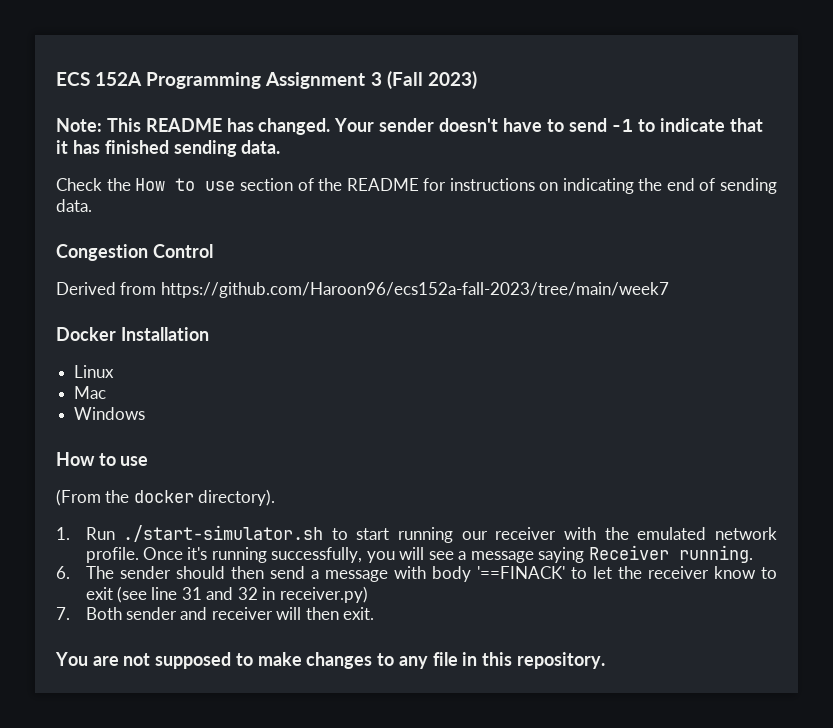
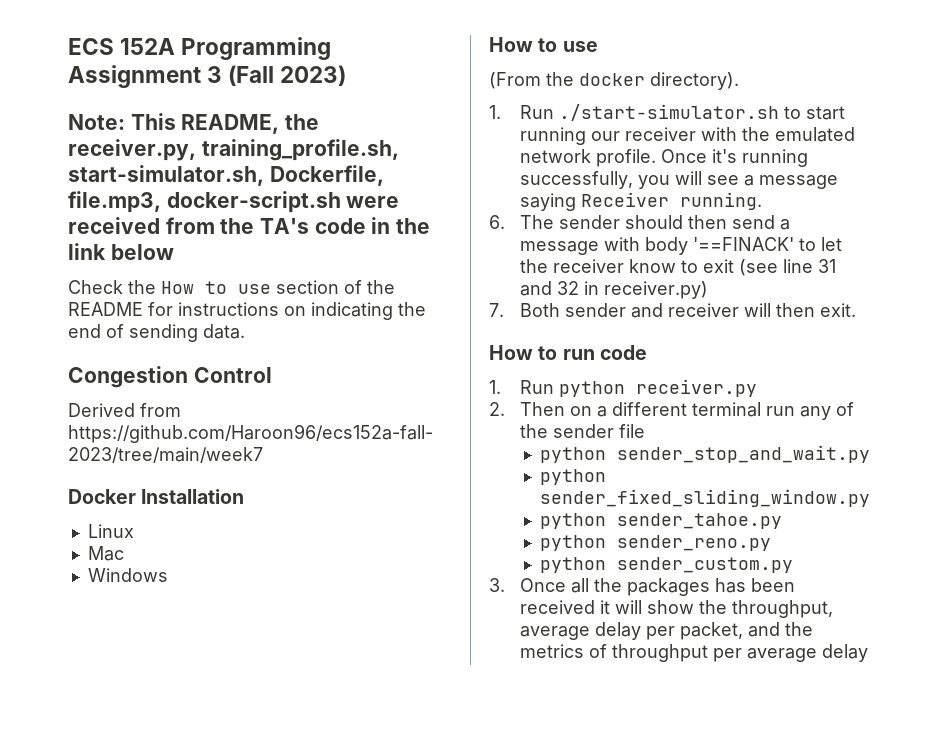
- Note: This README has changed. Your sender doesn't have to send -1 to indicate that it has finished sending data.
+ Note: This README, the receiver.py, training_profile.sh, start-simulator.sh, Dockerfile, file.mp3, docker-script.sh were received from the TA's code in the link below
- You are not supposed to make changes to any file in this repository.
+ How to run code
+ 1. Run python receiver.py
+ 2. Then on a different terminal run any of the sender file
+ python sender_stop_and_wait.py
+ python sender_fixed_sliding_window.py
+ python sender_tahoe.py
+ python sender_reno.py
+ python sender_custom.py
+ 3. Once all the packages has been received it will show the throughput, average delay per packet, and the metrics of throughput per average delay

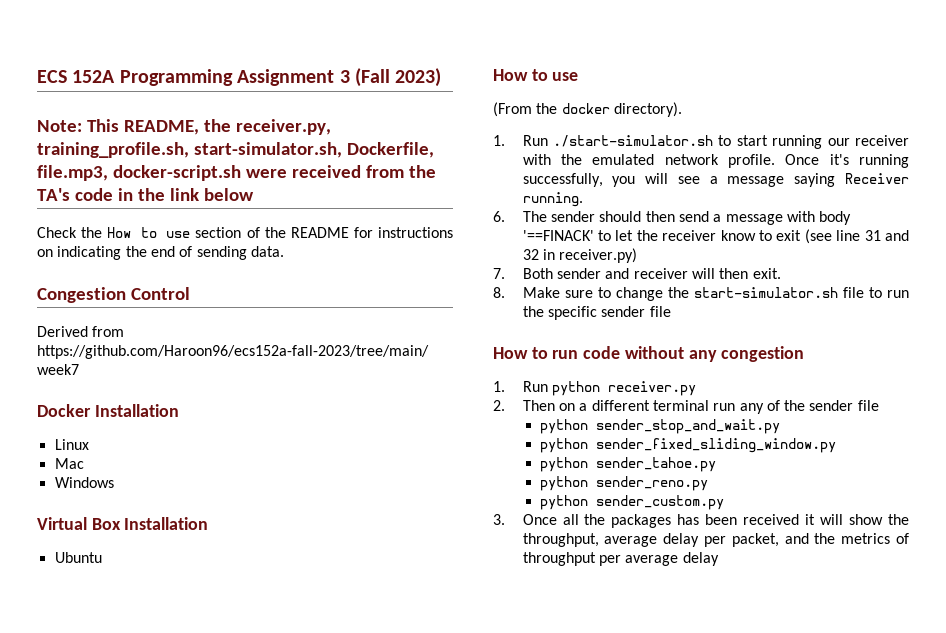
+ Virtual Box Installation
+ Ubuntu
+ 8. Make sure to change the start-simulator.sh file to run the specific sender file
- How to run code
+ How to run code without any congestion

